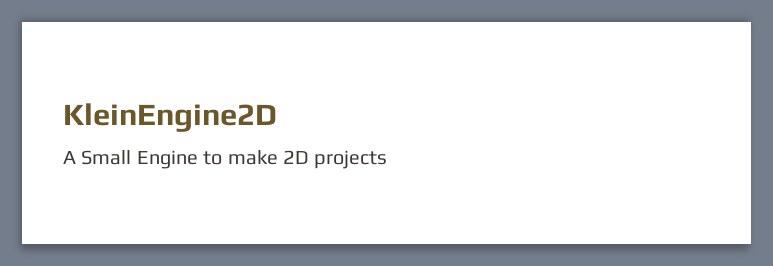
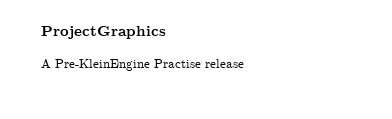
- KleinEngine2D
+ ProjectGraphics
- A Small Engine to make 2D projects
+ A Pre-KleinEngine Practise release

